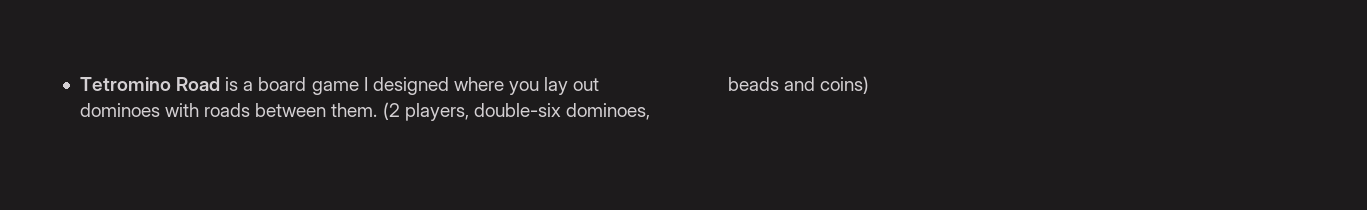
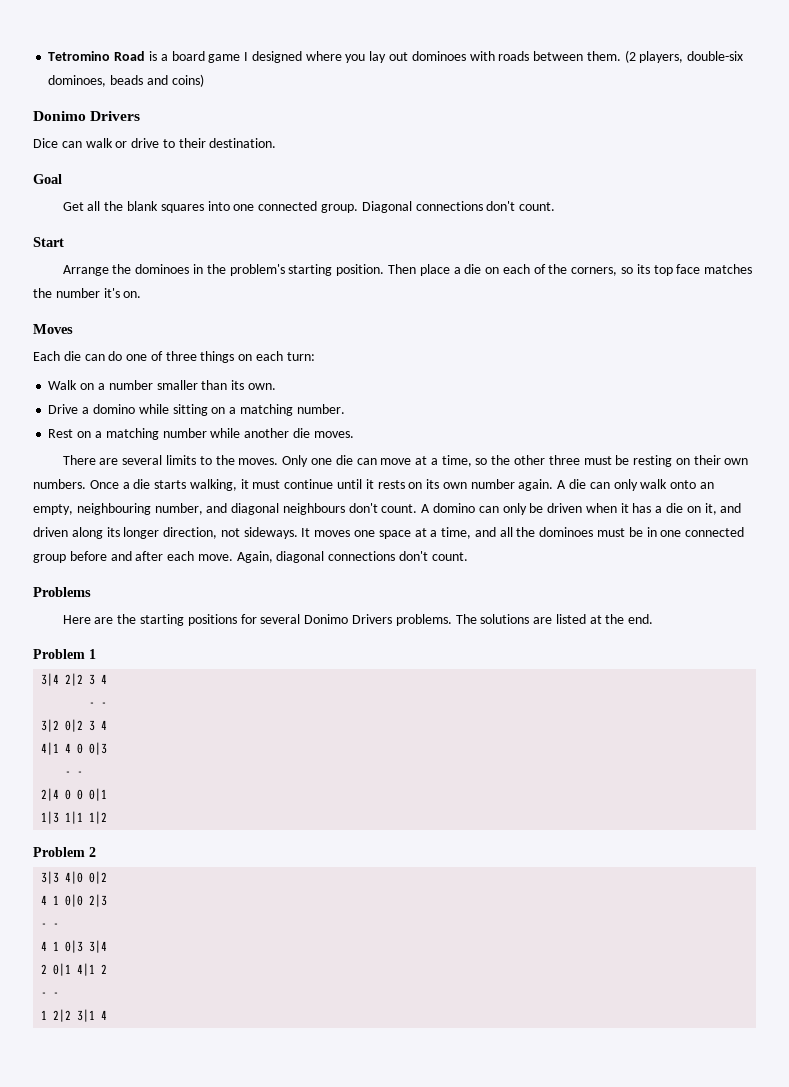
  (2 players, double-six dominoes, beads and coins)
+ Donimo Drivers
+ Dice can walk or drive to their destination.
+ Goal
+ Get all the blank squares into one connected group. Diagonal connections don't count.
+ Start
+ Arrange the dominoes in the problem's starting position. Then place a die on each of the corners, so its top face matches the number it's on.
+ Moves
+ Each die can do one of three things on each turn:
+ Walk on a number smaller than its own.
+ Drive a domino while sitting on a matching number.
+ Rest on a matching number while another die moves.
+ There are several limits to the moves. Only one die can move at a time, so the other three must be resting on their own numbers. Once a die starts walking, it must continue until it rests on its own number again. A die can only walk onto an empty, neighbouring number, and diagonal neighbours don't count. A domino can only be driven when it has a die on it, and driven along its longer direction, not sideways. It moves one space at a time, and all the dominoes must be in one connected group before and after each move. Again, diagonal connections don't count.
+ Problems
+ Here are the starting positions for several Donimo Drivers problems. The solutions are listed at the end.
+ Problem 1
+ 3|4 2|2 3 4
+ - -
+ 3|2 0|2 3 4
+ 4|1 4 0 0|3
+ - -
+ 2|4 0 0 0|1
+ 1|3 1|1 1|2
+ Problem 2
+ 3|3 4|0 0|2
+ 4 1 0|0 2|3
+ - -
+ 4 1 0|3 3|4
+ 2 0|1 4|1 2
+ - -
+ 1 2|2 3|1 4

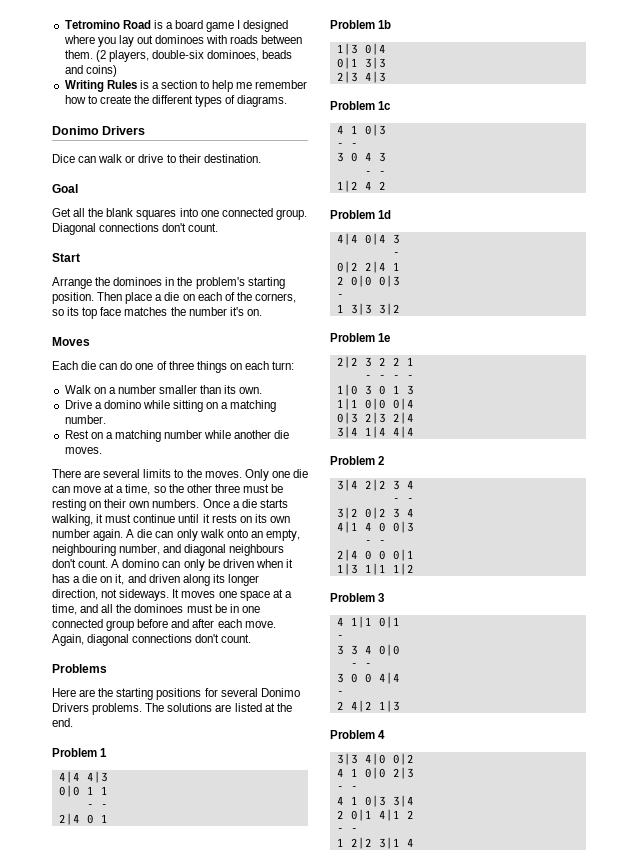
+ Writing Rules is a section to help me remember how to create the different types of diagrams.
+ 4|4 4|3
+ 0|0 1 1
+ - -
+ 2|4 0 1
+ Problem 1b
+ 1|3 0|4
+ 0|1 3|3
+ 2|3 4|3
+ Problem 1c
+ 4 1 0|3
+ - -
+ 3 0 4 3
+ - -
+ 1|2 4 2
+ Problem 1d
+ 4|4 0|4 3
+ -
+ 0|2 2|4 1
+ 2 0|0 0|3
+ -
+ 1 3|3 3|2
+ Problem 1e
+ 2|2 3 2 2 1
+ - - - -
+ 1|0 3 0 1 3
+ 1|1 0|0 0|4
+ 0|3 2|3 2|4
+ 3|4 1|4 4|4
+ Problem 2
- Problem 2
+ Problem 3
+ 4 1|1 0|1
+ -
+ 3 3 4 0|0
+ - -
+ 3 0 0 4|4
+ -
+ 2 4|2 1|3
+ Problem 4

